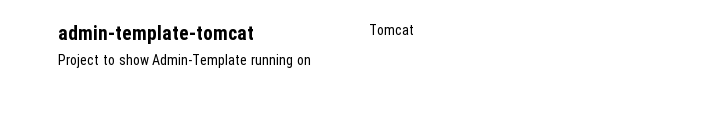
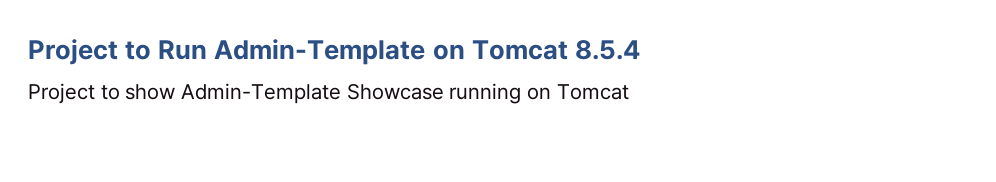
- admin-template-tomcat
+ Project to Run Admin-Template on Tomcat 8.5.4
- Project to show Admin-Template running on Tomcat
+ Project to show Admin-Template Showcase running on Tomcat

